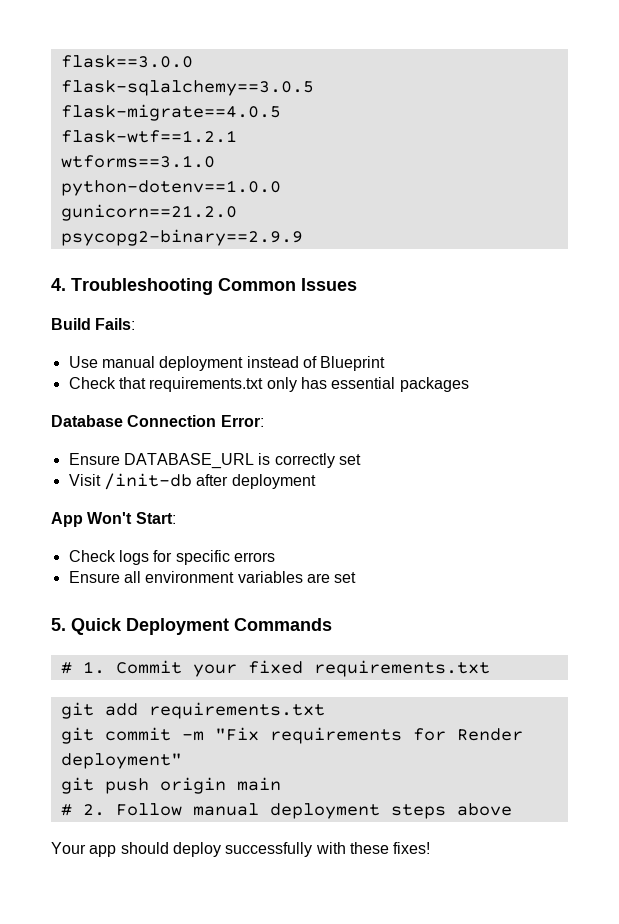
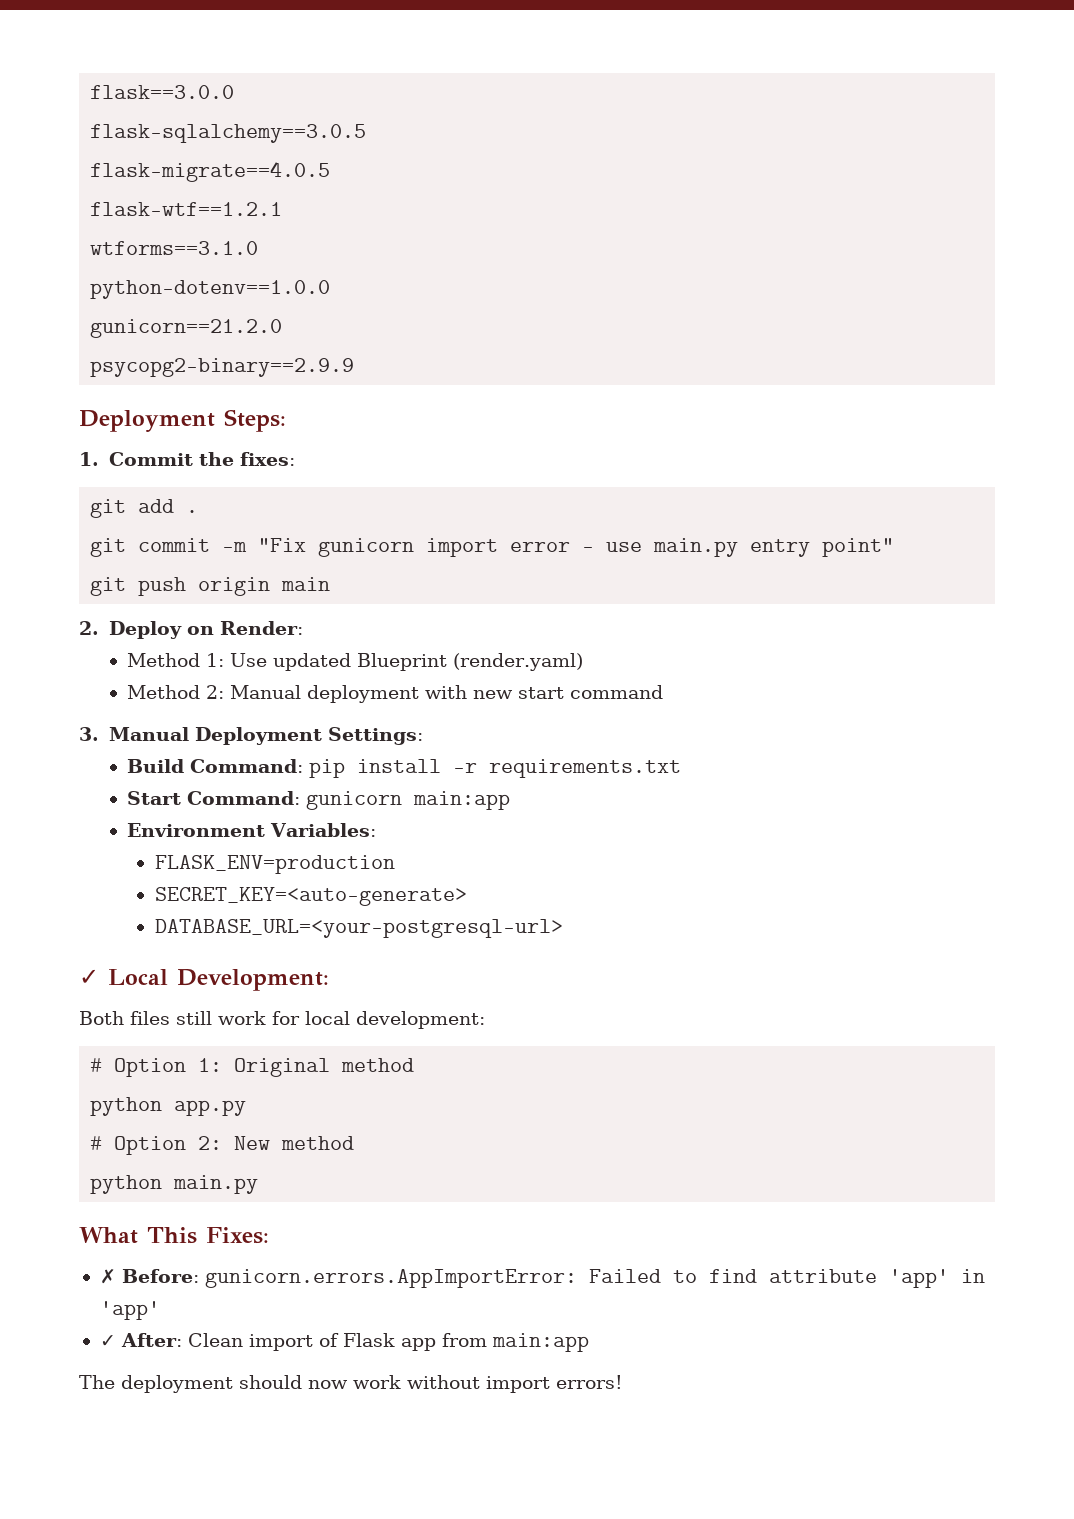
- 4. Troubleshooting Common Issues
- Build Fails:
- Use manual deployment instead of Blueprint
- Check that requirements.txt only has essential packages
- Database Connection Error:
- Ensure DATABASE_URL is correctly set
- Visit /init-db after deployment
- App Won't Start:
- Check logs for specific errors
- Ensure all environment variables are set
- 5. Quick Deployment Commands
- # 1. Commit your fixed requirements.txt
+ Deployment Steps:
+ 1. Commit the fixes:
- git add requirements.txt
+ git add .
- git commit -m "Fix requirements for Render deployment"
+ git commit -m "Fix gunicorn import error - use main.py entry point"
  git push origin main
- # 2. Follow manual deployment steps above
- Your app should deploy successfully with these fixes!
+ 2. Deploy on Render:
+ Method 1: Use updated Blueprint (render.yaml)
+ Method 2: Manual deployment with new start command
+ 3. Manual Deployment Settings:
+ Build Command: pip install -r requirements.txt
+ Start Command: gunicorn main:app
+ Environment Variables:
+ FLASK_ENV=production
+ SECRET_KEY=<auto-generate>
+ DATABASE_URL=<your-postgresql-url>
+ ✓ Local Development:
+ Both files still work for local development:
+ # Option 1: Original method
+ python app.py
+ # Option 2: New method
+ python main.py
+ What This Fixes:
+ ✗ Before: gunicorn.errors.AppImportError: Failed to find attribute 'app' in 'app'
+ ✓ After: Clean import of Flask app from main:app
+ The deployment should now work without import errors!

